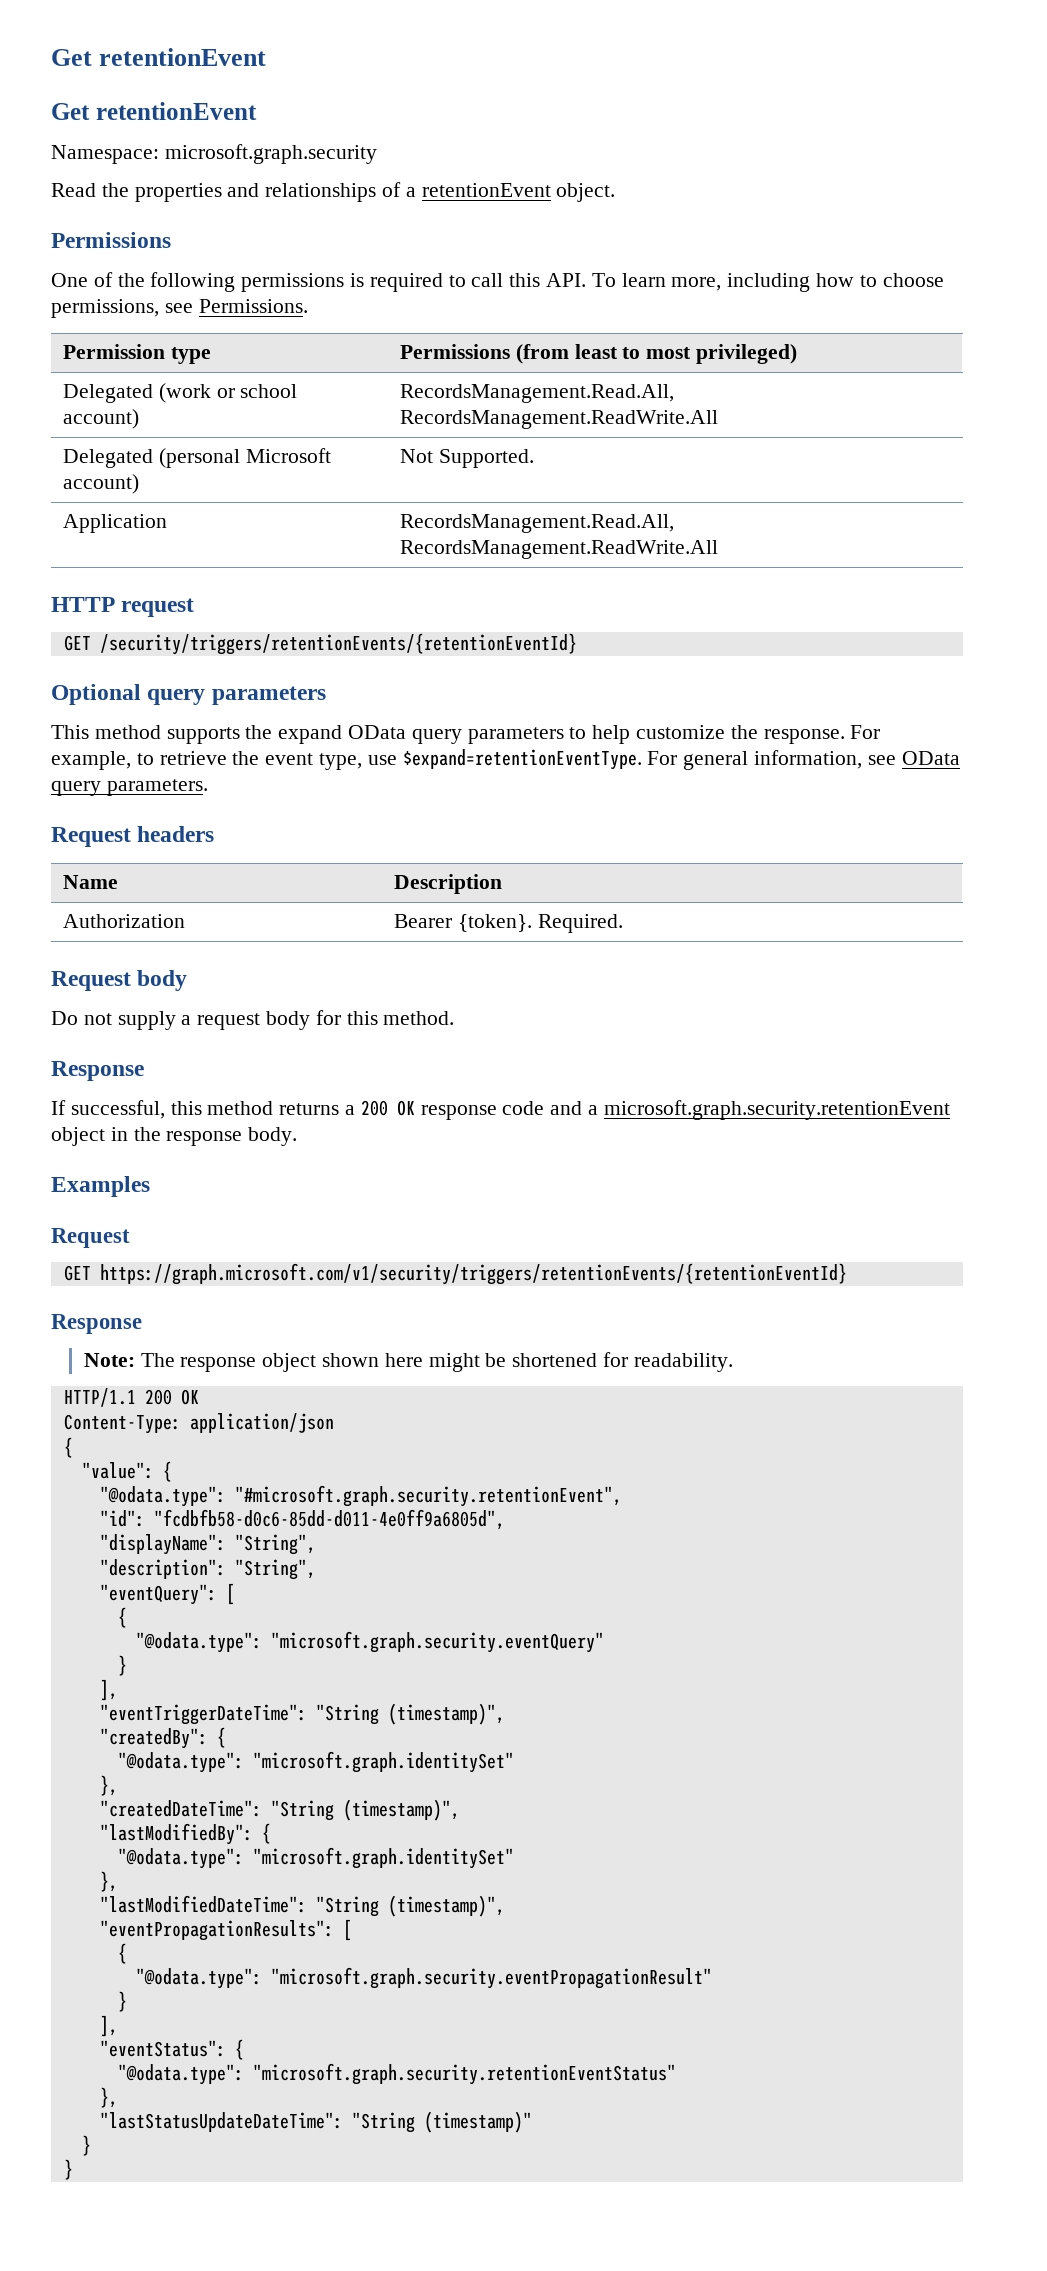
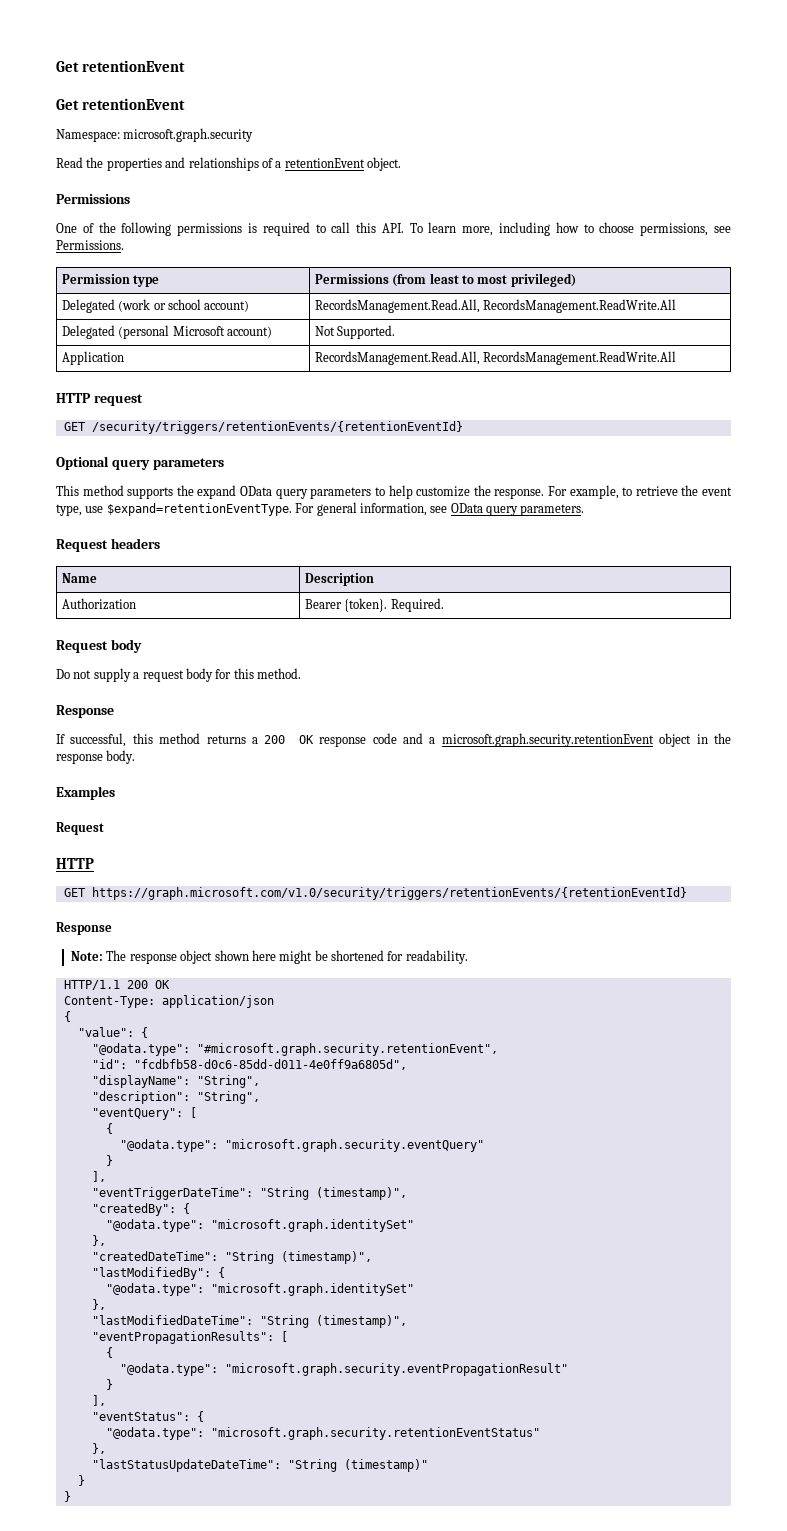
  Examples
  Request
- GET https://graph.microsoft.com/v1/security/triggers/retentionEvents/{retentionEventId}
+ HTTP
+ GET https://graph.microsoft.com/v1.0/security/triggers/retentionEvents/{retentionEventId}

